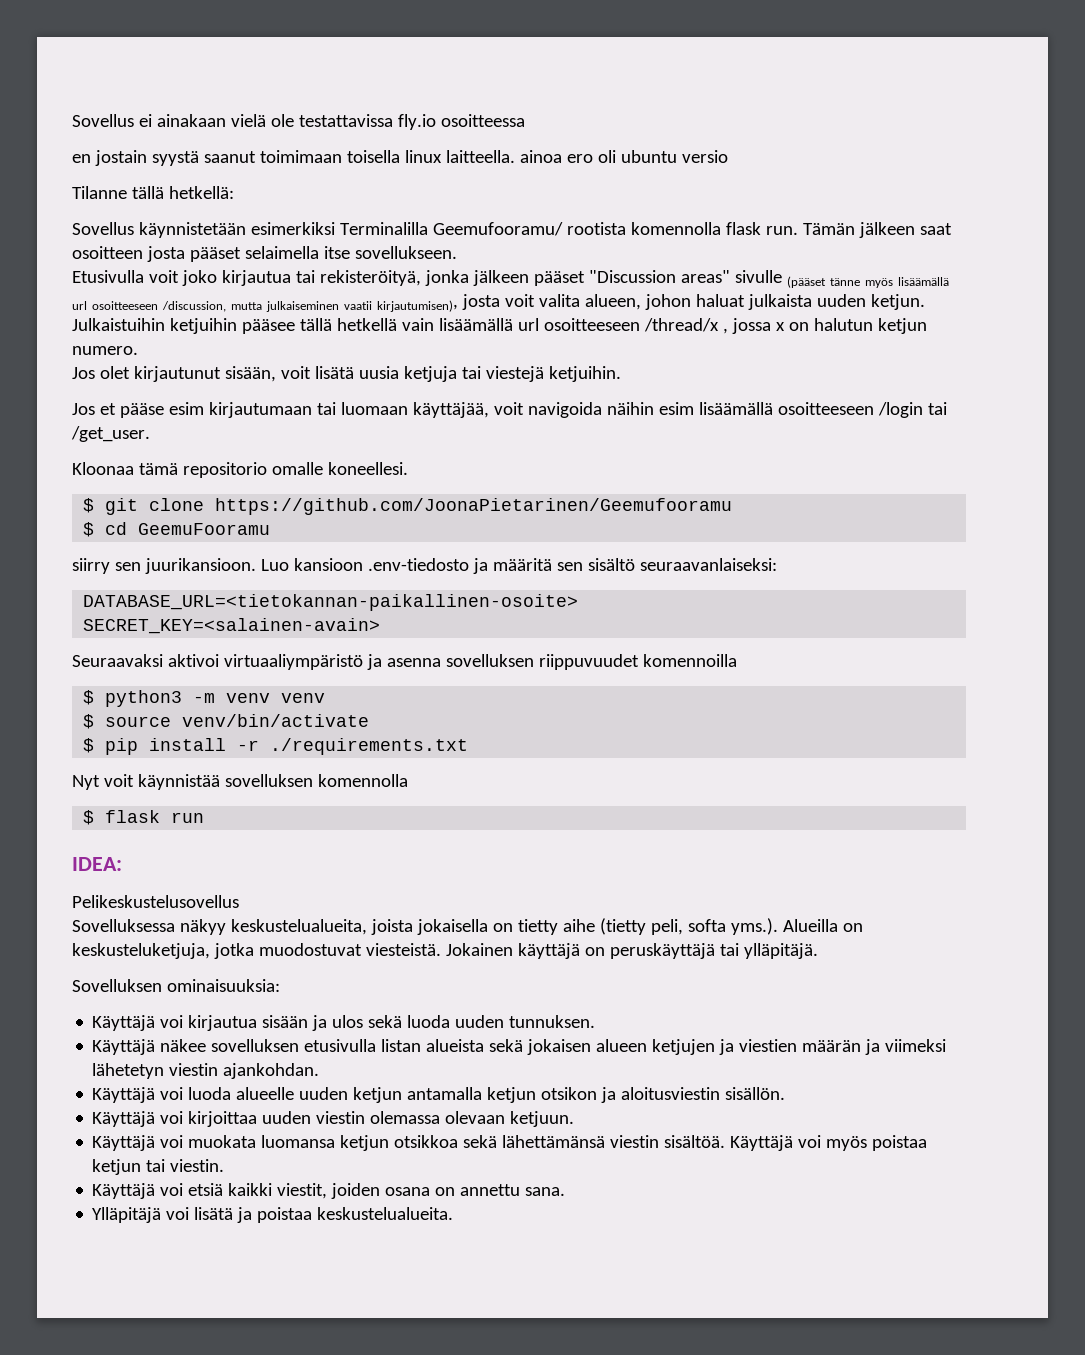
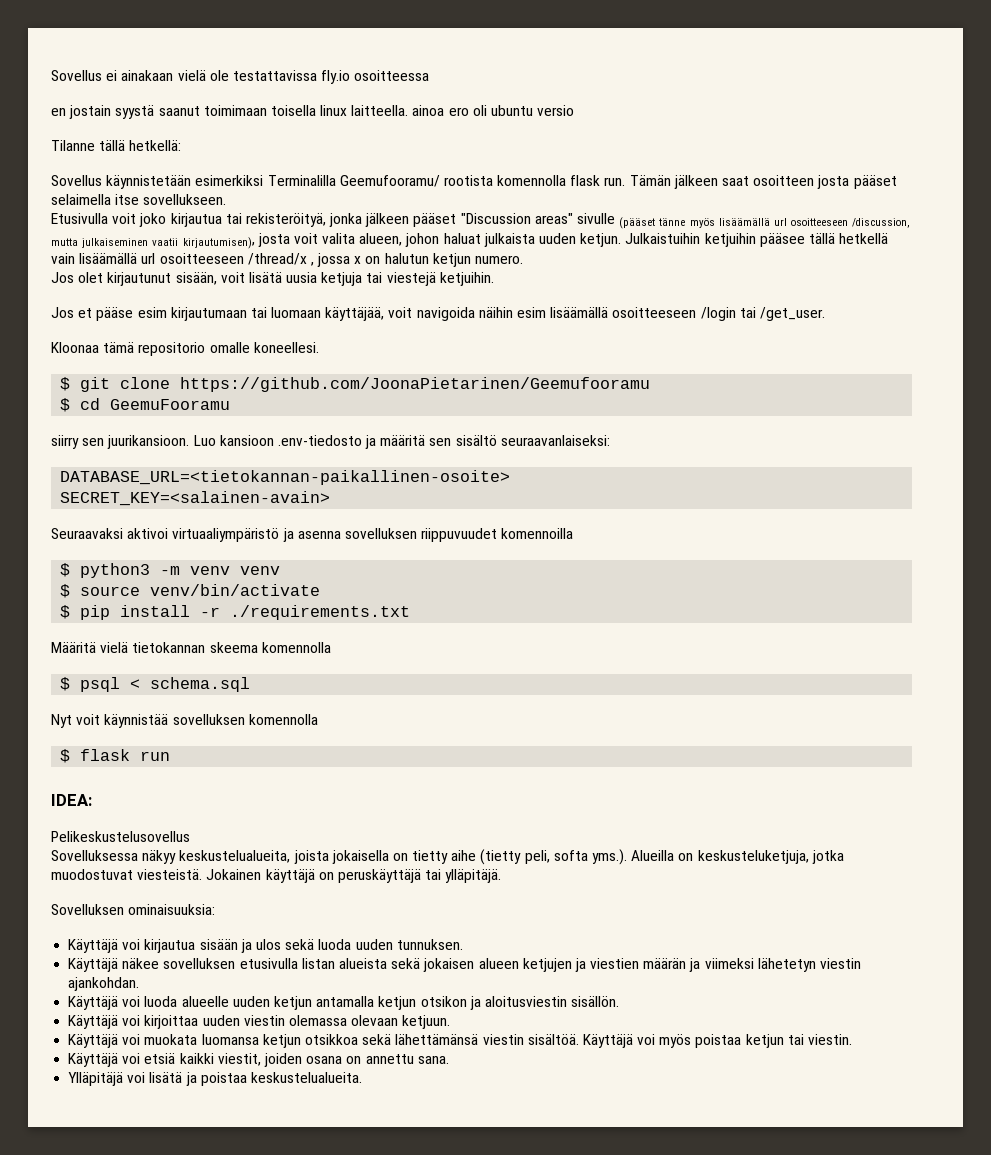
+ Määritä vielä tietokannan skeema komennolla
+ $ psql < schema.sql

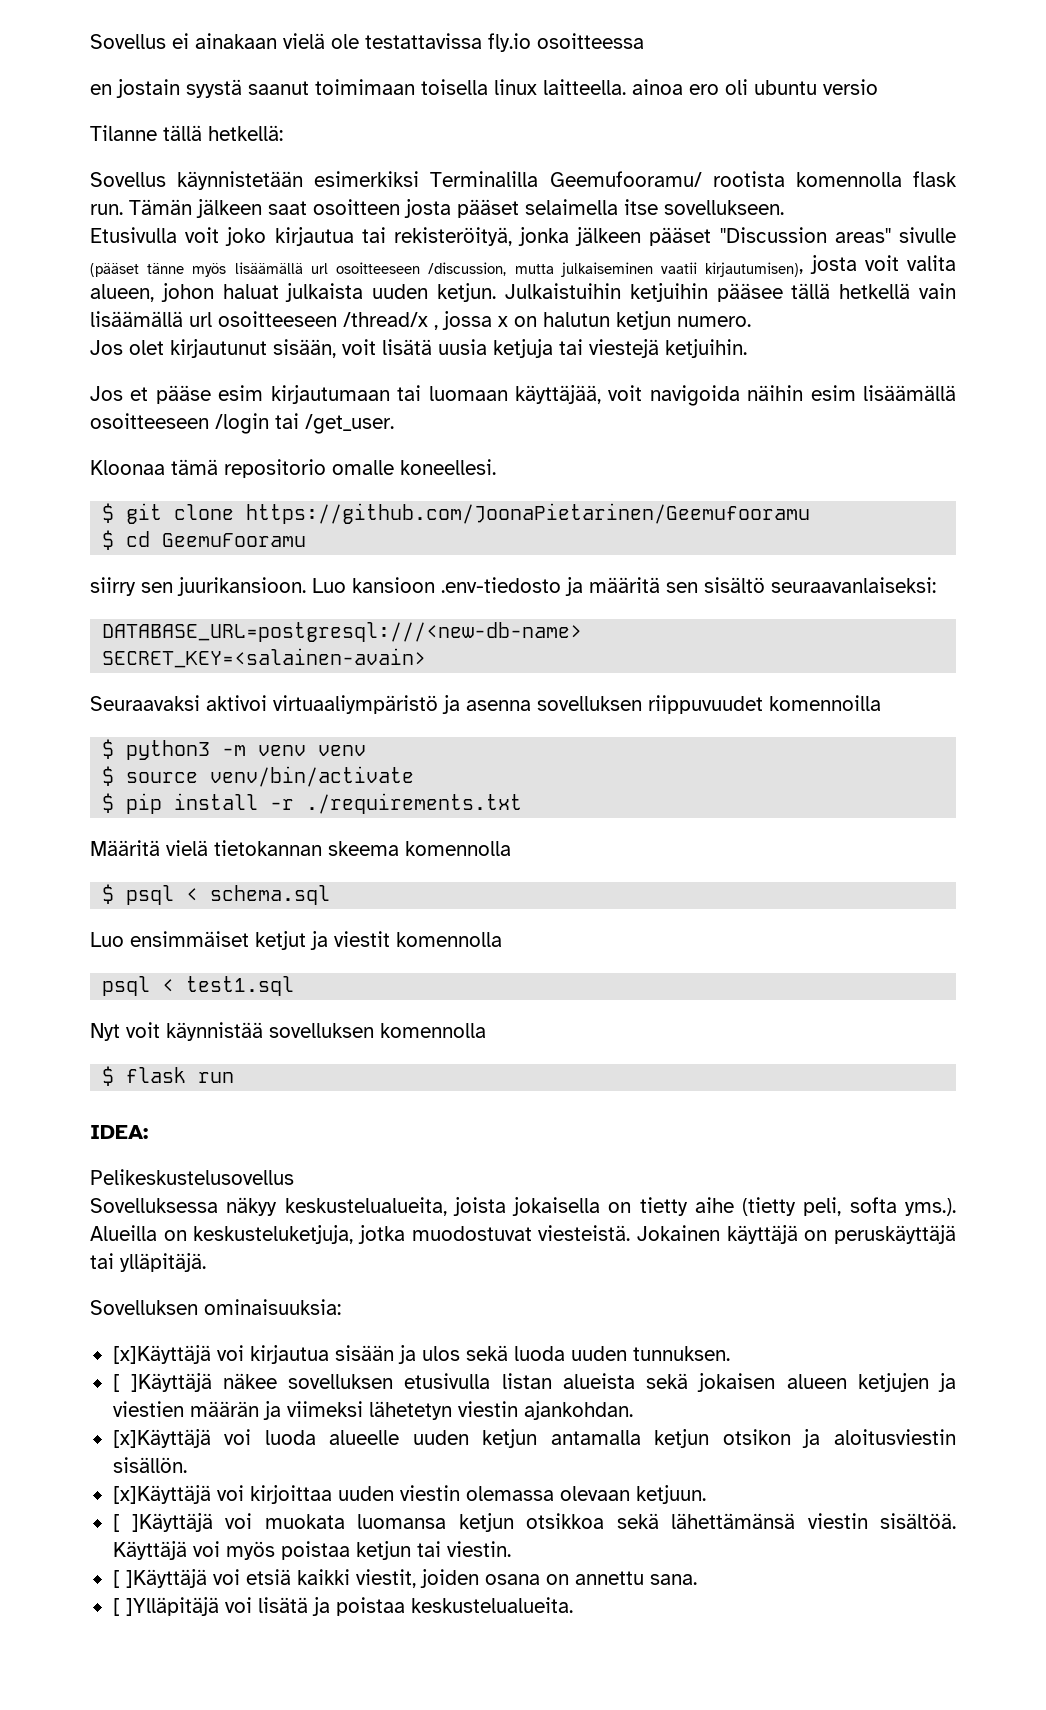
- DATABASE_URL=<tietokannan-paikallinen-osoite>
+ DATABASE_URL=postgresql:///<new-db-name>
+ Luo ensimmäiset ketjut ja viestit komennolla
+ psql < test1.sql
- Käyttäjä voi kirjautua sisään ja ulos sekä luoda uuden tunnuksen.
+ [x]Käyttäjä voi kirjautua sisään ja ulos sekä luoda uuden tunnuksen.
- Käyttäjä näkee sovelluksen etusivulla listan alueista sekä jokaisen alueen ketjujen ja viestien määrän ja viimeksi lähetetyn viestin ajankohdan.
+ [ ]Käyttäjä näkee sovelluksen etusivulla listan alueista sekä jokaisen alueen ketjujen ja viestien määrän ja viimeksi lähetetyn viestin ajankohdan.
- Käyttäjä voi luoda alueelle uuden ketjun antamalla ketjun otsikon ja aloitusviestin sisällön.
+ [x]Käyttäjä voi luoda alueelle uuden ketjun antamalla ketjun otsikon ja aloitusviestin sisällön.
- Käyttäjä voi kirjoittaa uuden viestin olemassa olevaan ketjuun.
+ [x]Käyttäjä voi kirjoittaa uuden viestin olemassa olevaan ketjuun.
- Käyttäjä voi muokata luomansa ketjun otsikkoa sekä lähettämänsä viestin sisältöä.
+ [ ]Käyttäjä voi muokata luomansa ketjun otsikkoa sekä lähettämänsä viestin sisältöä.
- Käyttäjä voi etsiä kaikki viestit, joiden osana on annettu sana.
+ [ ]Käyttäjä voi etsiä kaikki viestit, joiden osana on annettu sana.
- Ylläpitäjä voi lisätä ja poistaa keskustelualueita.
+ [ ]Ylläpitäjä voi lisätä ja poistaa keskustelualueita.

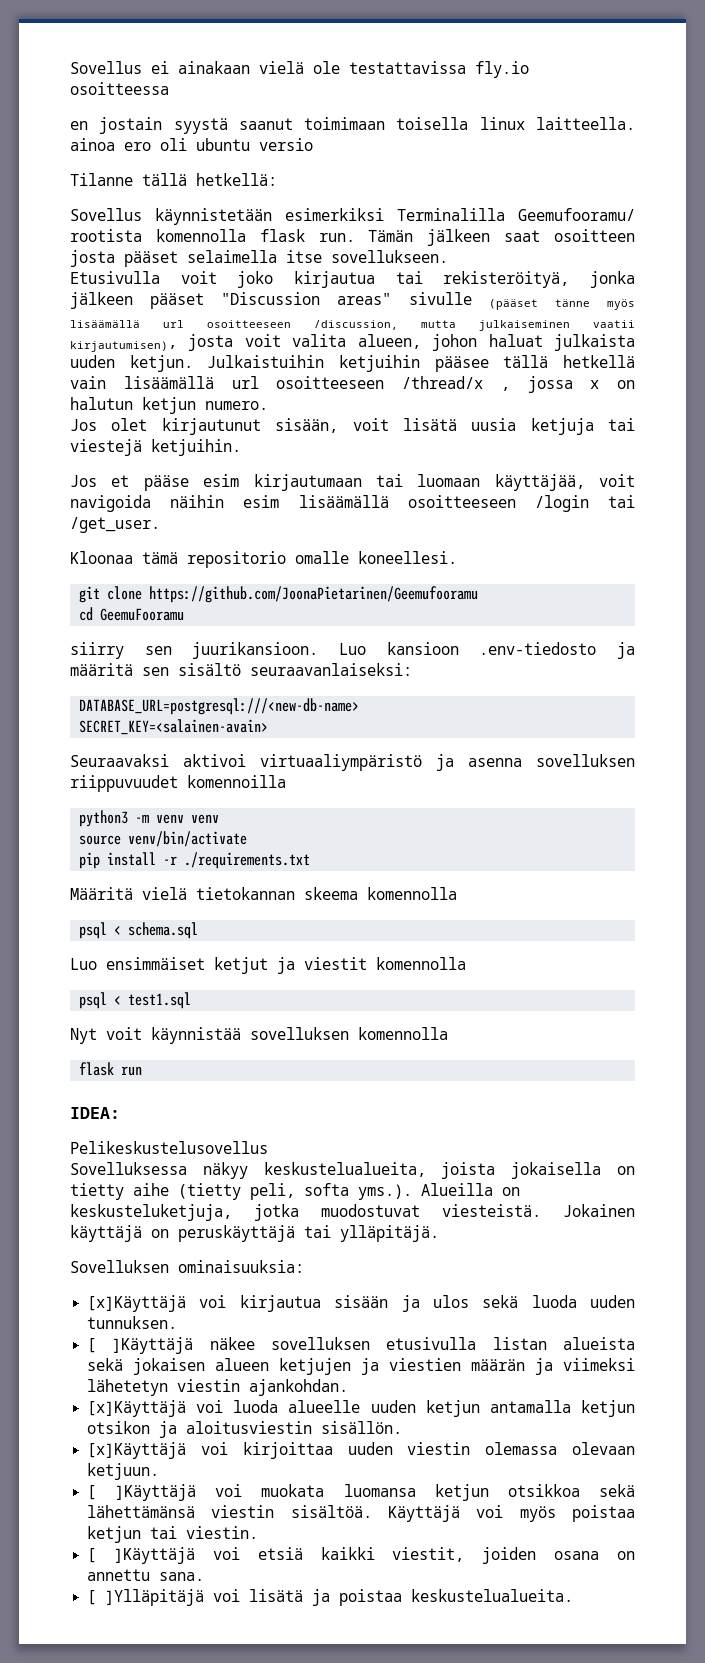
- $ git clone https://github.com/JoonaPietarinen/Geemufooramu
+ git clone https://github.com/JoonaPietarinen/Geemufooramu
- $ cd GeemuFooramu
+ cd GeemuFooramu
- $ python3 -m venv venv
+ python3 -m venv venv
- $ source venv/bin/activate
+ source venv/bin/activate
- $ pip install -r ./requirements.txt
+ pip install -r ./requirements.txt
- $ psql < schema.sql
+ psql < schema.sql
- $ flask run
+ flask run

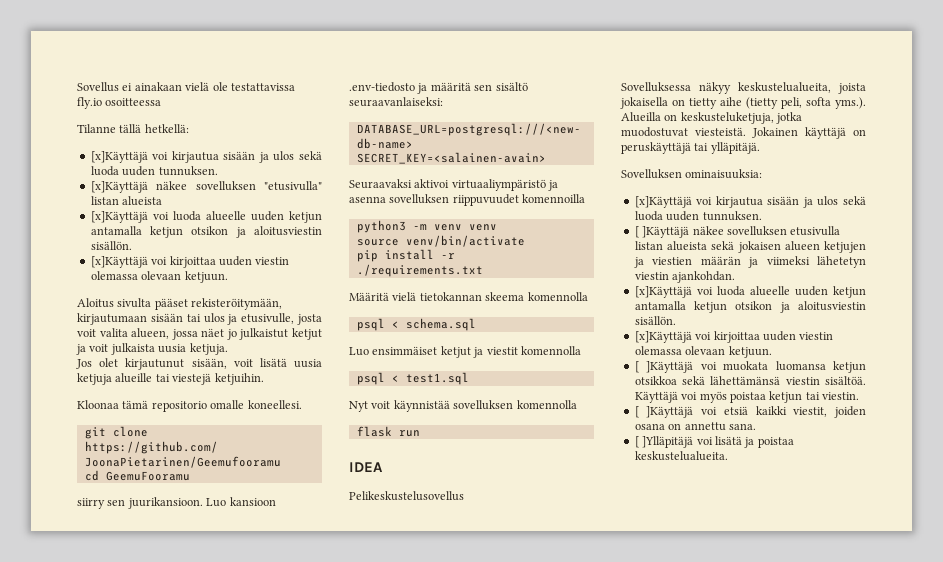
- en jostain syystä saanut toimimaan toisella linux laitteella. ainoa ero oli ubuntu versio
  Tilanne tällä hetkellä:
- Sovellus käynnistetään esimerkiksi Terminalilla Geemufooramu/ rootista komennolla flask run. Tämän jälkeen saat osoitteen josta pääset selaimella itse sovellukseen.
- Etusivulla voit joko kirjautua tai rekisteröityä, jonka jälkeen pääset "Discussion areas" sivulle (pääset tänne myös lisäämällä url osoitteeseen /discussion, mutta julkaiseminen vaatii kirjautumisen), josta voit valita alueen, johon haluat julkaista uuden ketjun. Julkaistuihin ketjuihin pääsee tällä hetkellä vain lisäämällä url osoitteeseen /thread/x , jossa x on halutun ketjun numero.
+ [x]Käyttäjä voi kirjautua sisään ja ulos sekä luoda uuden tunnuksen.
+ [x]Käyttäjä näkee sovelluksen "etusivulla" listan alueista
+ [x]Käyttäjä voi luoda alueelle uuden ketjun antamalla ketjun otsikon ja aloitusviestin sisällön.
+ [x]Käyttäjä voi kirjoittaa uuden viestin olemassa olevaan ketjuun.
+ Aloitus sivulta pääset rekisteröitymään, kirjautumaan sisään tai ulos ja etusivulle, josta voit valita alueen, jossa näet jo julkaistut ketjut ja voit julkaista uusia ketjuja.
- Jos olet kirjautunut sisään, voit lisätä uusia ketjuja tai viestejä ketjuihin.
+ Jos olet kirjautunut sisään, voit lisätä uusia ketjuja alueille tai viestejä ketjuihin.
- Jos et pääse esim kirjautumaan tai luomaan käyttäjää, voit navigoida näihin esim lisäämällä osoitteeseen /login tai /get_user.
- IDEA:
+ IDEA

